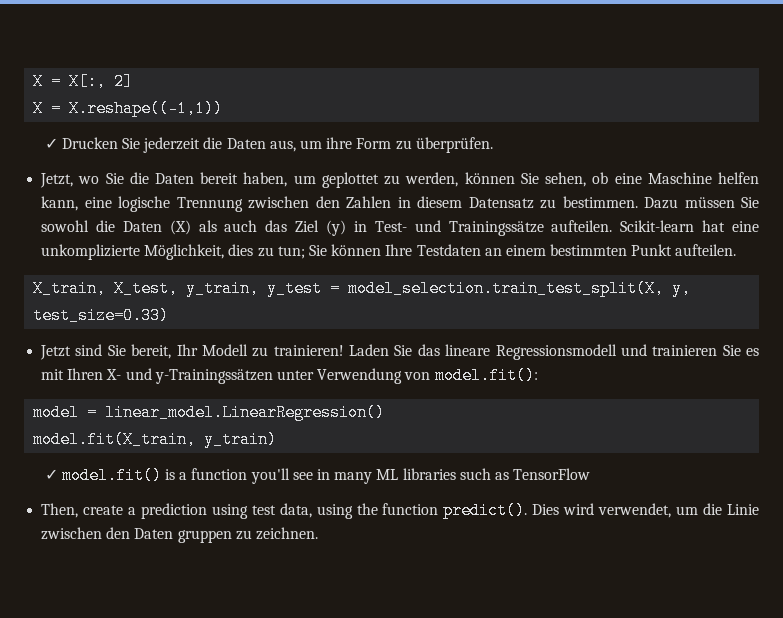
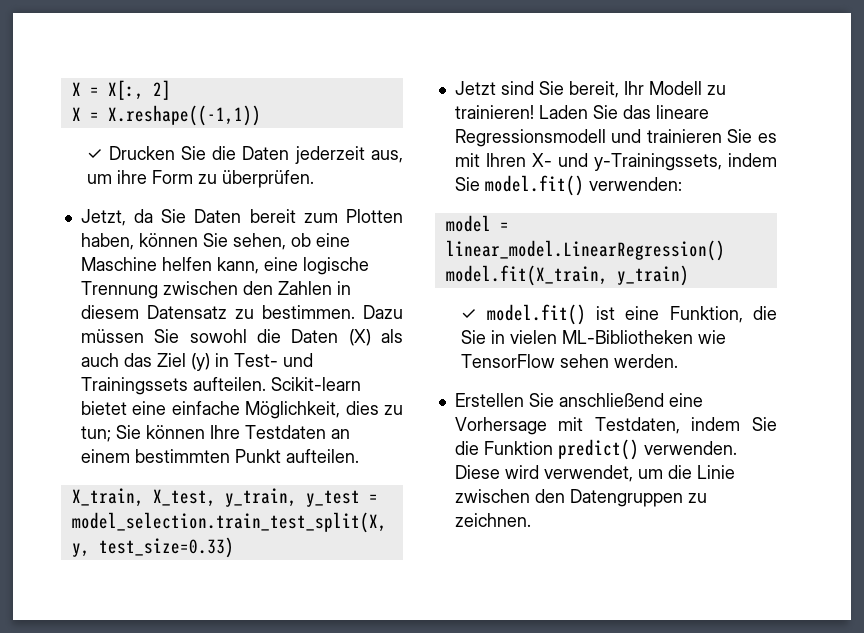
- ✓ Drucken Sie jederzeit die Daten aus, um ihre Form zu überprüfen.
+ ✓ Drucken Sie die Daten jederzeit aus, um ihre Form zu überprüfen.
- Jetzt, wo Sie die Daten bereit haben, um geplottet zu werden, können Sie sehen, ob eine Maschine helfen kann, eine logische Trennung zwischen den Zahlen in diesem Datensatz zu bestimmen.
+ Jetzt, da Sie Daten bereit zum Plotten haben, können Sie sehen, ob eine Maschine helfen kann, eine logische Trennung zwischen den Zahlen in diesem Datensatz zu bestimmen.
- Dazu müssen Sie sowohl die Daten (X) als auch das Ziel (y) in Test- und Trainingssätze aufteilen.
+ Dazu müssen Sie sowohl die Daten (X) als auch das Ziel (y) in Test- und Trainingssets aufteilen.
- Scikit-learn hat eine unkomplizierte Möglichkeit, dies zu tun; Sie können Ihre Testdaten an einem bestimmten Punkt aufteilen.
+ Scikit-learn bietet eine einfache Möglichkeit, dies zu tun; Sie können Ihre Testdaten an einem bestimmten Punkt aufteilen.
- Laden Sie das lineare Regressionsmodell und trainieren Sie es mit Ihren X- und y-Trainingssätzen unter Verwendung von model.fit():
+ Laden Sie das lineare Regressionsmodell und trainieren Sie es mit Ihren X- und y-Trainingssets, indem Sie model.fit() verwenden:
- ✓ model.fit() is a function you'll see in many ML libraries such as TensorFlow
- Then, create a prediction using test data, using the function predict(). Dies wird verwendet, um die Linie zwischen den Daten gruppen zu zeichnen.
+ ✓ model.fit() ist eine Funktion, die Sie in vielen ML-Bibliotheken wie TensorFlow sehen werden.
+ Erstellen Sie anschließend eine Vorhersage mit Testdaten, indem Sie die Funktion predict() verwenden. Diese wird verwendet, um die Linie zwischen den Datengruppen zu zeichnen.

